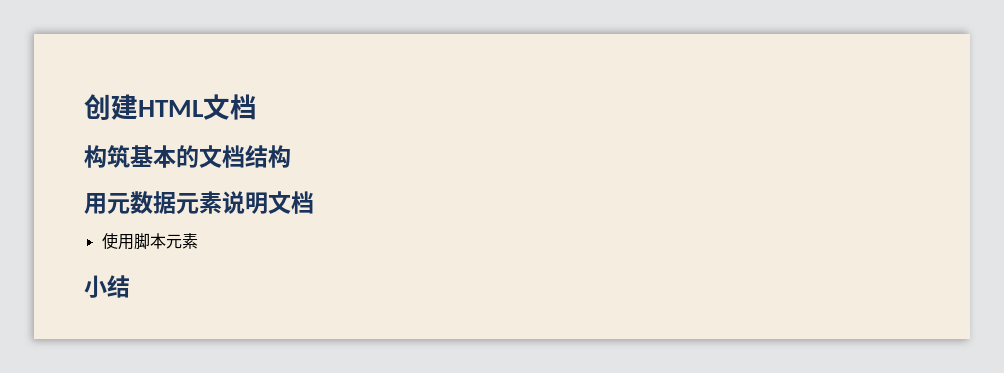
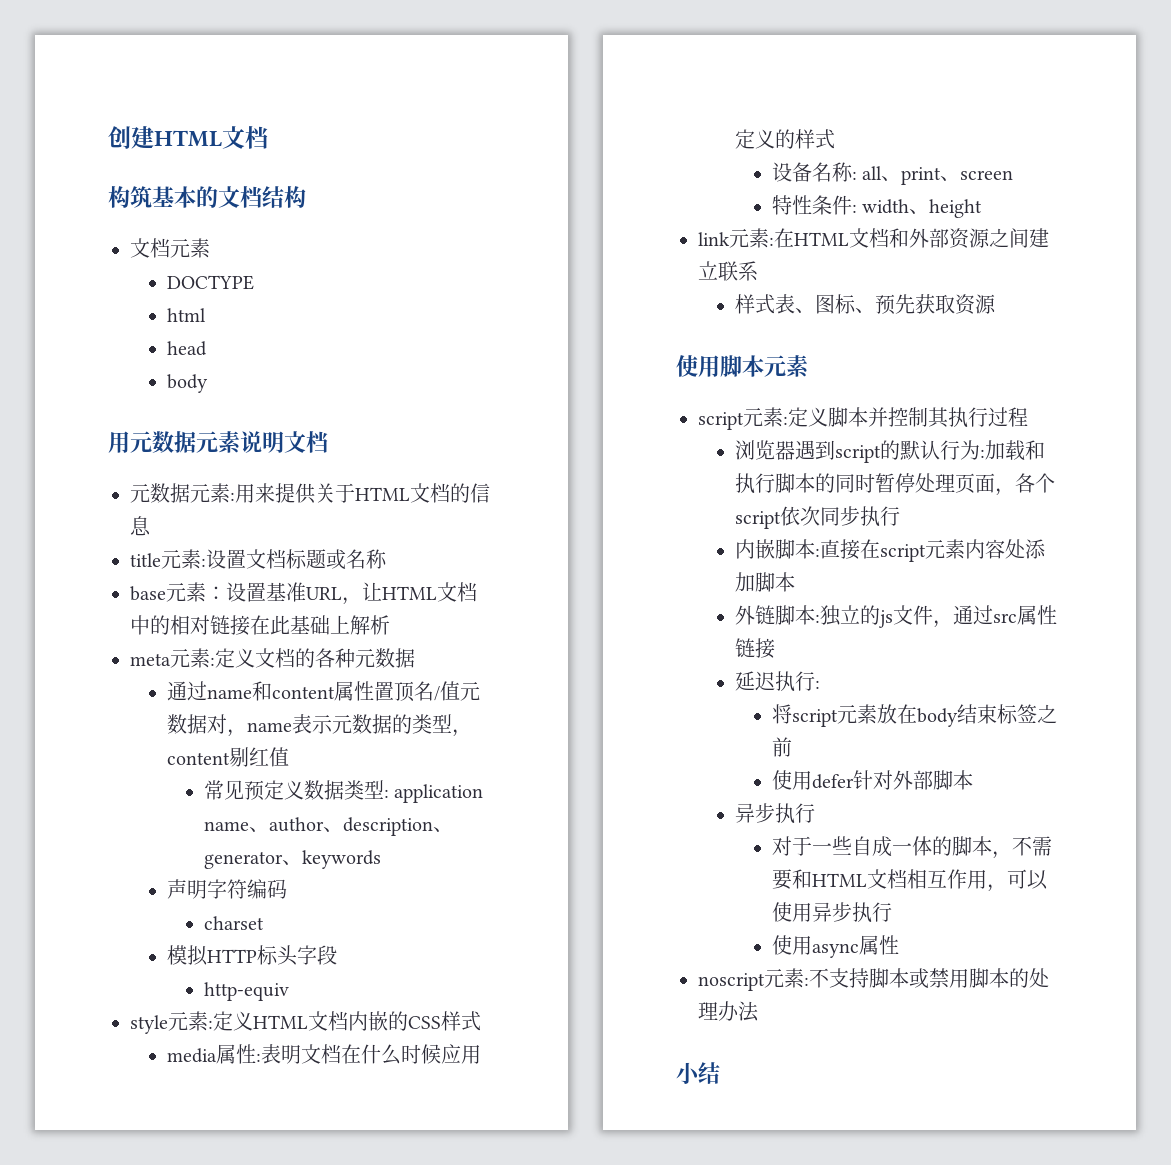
+ 文档元素
+ DOCTYPE
+ html
+ head
+ body
+ 元数据元素:用来提供关于HTML文档的信息
+ title元素:设置文档标题或名称
+ base元素：设置基准URL，让HTML文档中的相对链接在此基础上解析
+ meta元素:定义文档的各种元数据
+ 通过name和content属性置顶名/值元数据对，name表示元数据的类型，content剔红值
+ 常见预定义数据类型: application name、author、description、generator、keywords
+ 声明字符编码
+ charset
+ 模拟HTTP标头字段
+ http-equiv
+ style元素:定义HTML文档内嵌的CSS样式
+ media属性:表明文档在什么时候应用定义的样式
+ 设备名称: all、print、screen
+ 特性条件: width、height
+ link元素:在HTML文档和外部资源之间建立联系
+ 样式表、图标、预先获取资源
  使用脚本元素
+ script元素:定义脚本并控制其执行过程
+ 浏览器遇到script的默认行为:加载和执行脚本的同时暂停处理页面，各个script依次同步执行
+ 内嵌脚本:直接在script元素内容处添加脚本
+ 外链脚本:独立的js文件，通过src属性链接
+ 延迟执行:
+ 将script元素放在body结束标签之前
+ 使用defer针对外部脚本
+ 异步执行
+ 对于一些自成一体的脚本，不需要和HTML文档相互作用，可以使用异步执行
+ 使用async属性
+ noscript元素:不支持脚本或禁用脚本的处理办法

